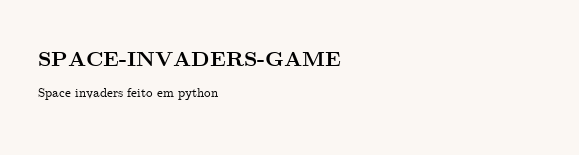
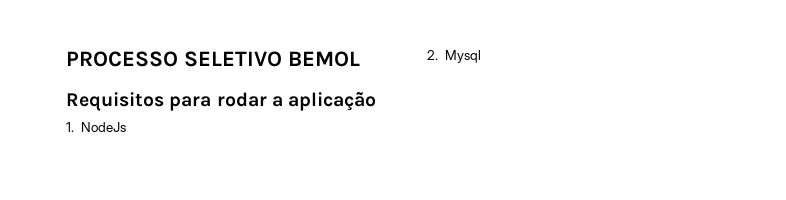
- SPACE-INVADERS-GAME
- Space invaders feito em python
+ PROCESSO SELETIVO BEMOL
+ Requisitos para rodar a aplicação
+ 1. NodeJs
+ 2. Mysql

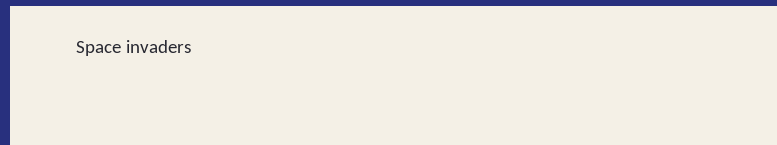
- PROCESSO SELETIVO BEMOL
- Requisitos para rodar a aplicação
- 1. NodeJs
- 2. Mysql
+ Space invaders

